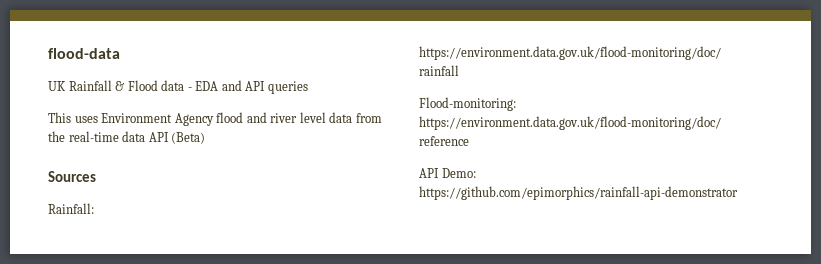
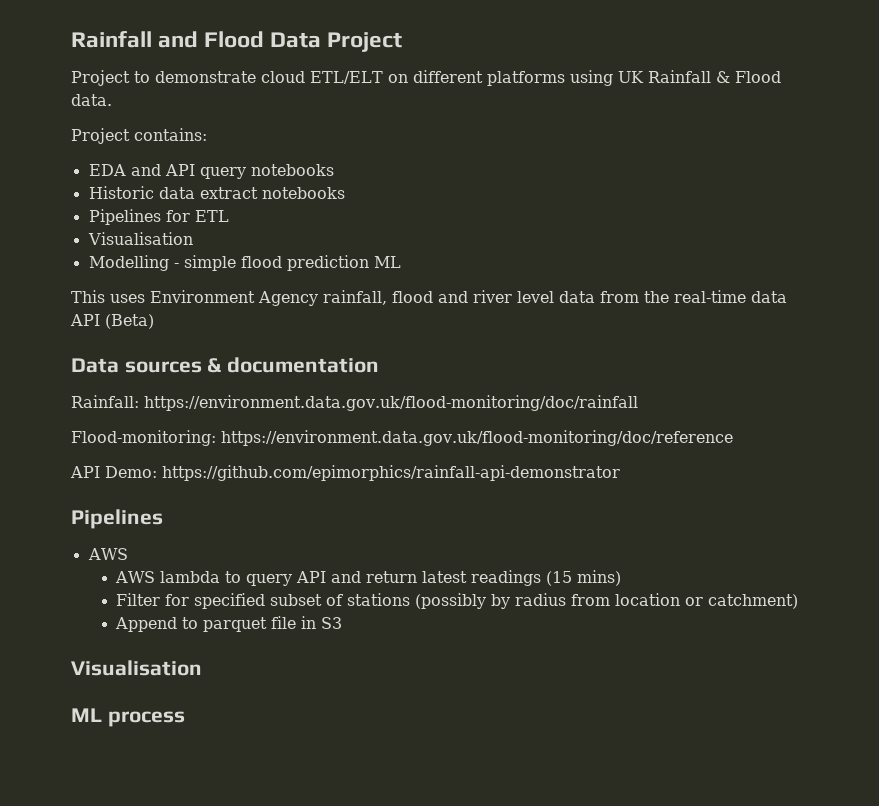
- flood-data
- UK Rainfall & Flood data - EDA and API queries
+ Rainfall and Flood Data Project
+ Project to demonstrate cloud ETL/ELT on different platforms using UK Rainfall & Flood data.
+ Project contains:
+ EDA and API query notebooks
+ Historic data extract notebooks
+ Pipelines for ETL
+ Visualisation
+ Modelling - simple flood prediction ML
- This uses Environment Agency flood and river level data from the real-time data API (Beta)
+ This uses Environment Agency rainfall, flood and river level data from the real-time data API (Beta)
- Sources
+ Data sources & documentation
  API Demo: https://github.com/epimorphics/rainfall-api-demonstrator
+ Pipelines
+ AWS
+ AWS lambda to query API and return latest readings (15 mins)
+ Filter for specified subset of stations (possibly by radius from location or catchment)
+ Append to parquet file in S3
+ Visualisation
+ ML process

